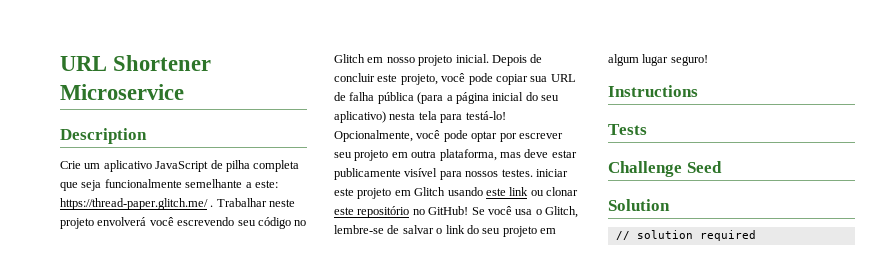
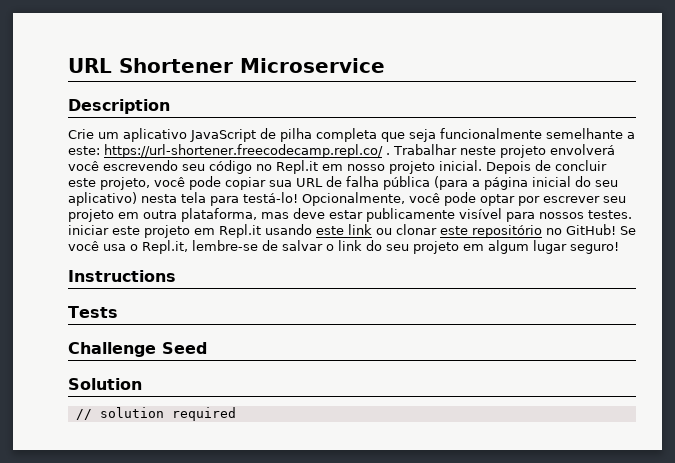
- Crie um aplicativo JavaScript de pilha completa que seja funcionalmente semelhante a este: https://thread-paper.glitch.me/ .
+ Crie um aplicativo JavaScript de pilha completa que seja funcionalmente semelhante a este: https://url-shortener.freecodecamp.repl.co/ .
- Trabalhar neste projeto envolverá você escrevendo seu código no Glitch em nosso projeto inicial.
+ Trabalhar neste projeto envolverá você escrevendo seu código no Repl.it em nosso projeto inicial.
- Opcionalmente, você pode optar por escrever seu projeto em outra plataforma, mas deve estar publicamente visível para nossos testes. iniciar este projeto em Glitch usando este link ou clonar este repositório no GitHub!
+ Opcionalmente, você pode optar por escrever seu projeto em outra plataforma, mas deve estar publicamente visível para nossos testes. iniciar este projeto em Repl.it usando este link ou clonar este repositório no GitHub!
- Se você usa o Glitch, lembre-se de salvar o link do seu projeto em algum lugar seguro!
+ Se você usa o Repl.it, lembre-se de salvar o link do seu projeto em algum lugar seguro!

